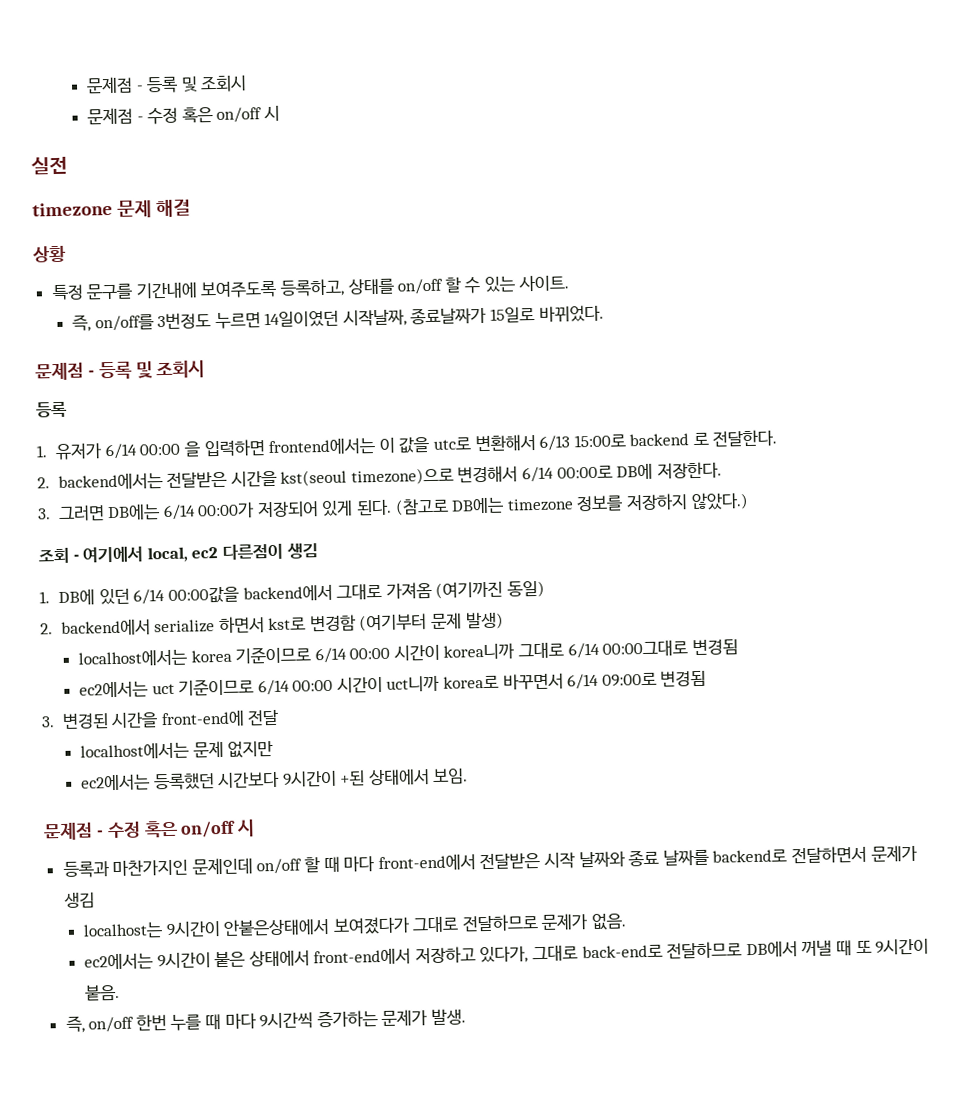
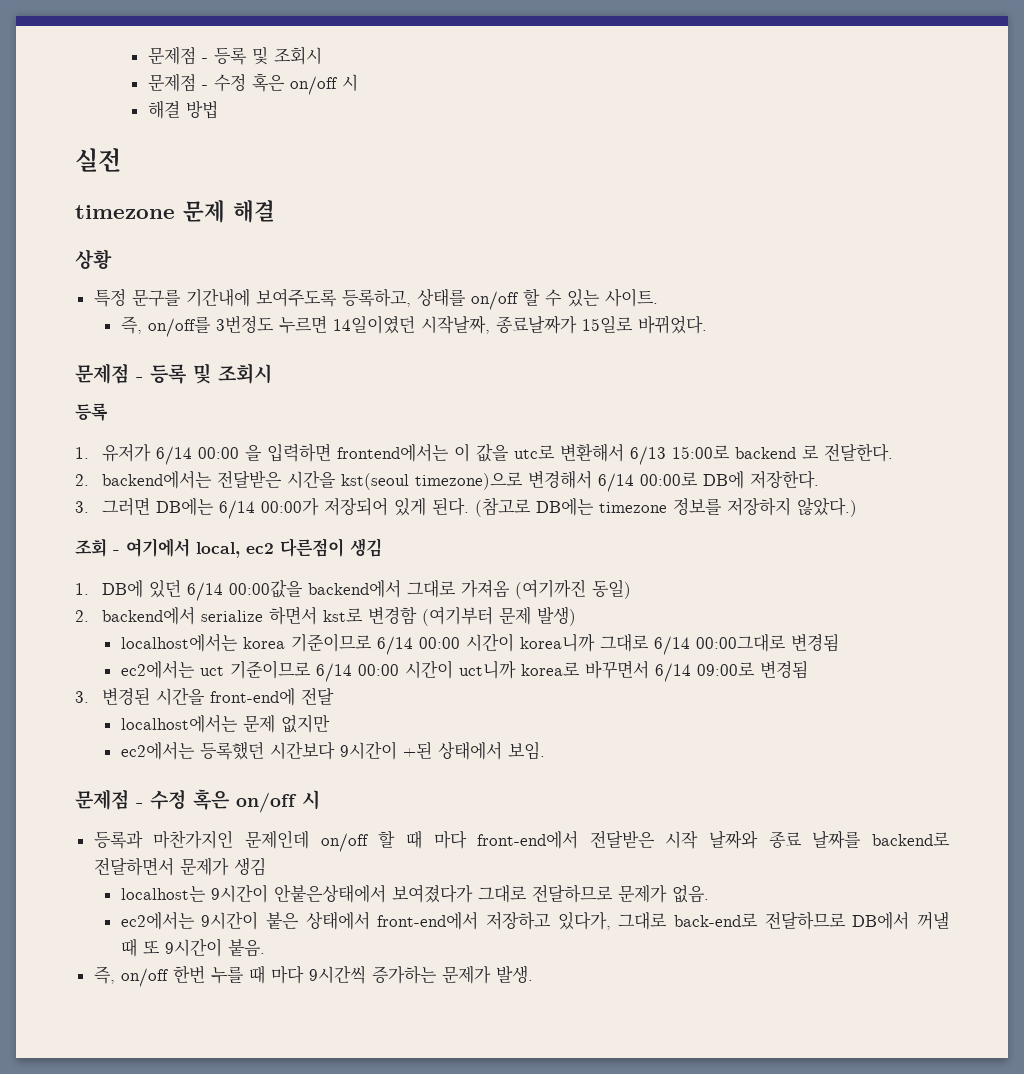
+ 해결 방법

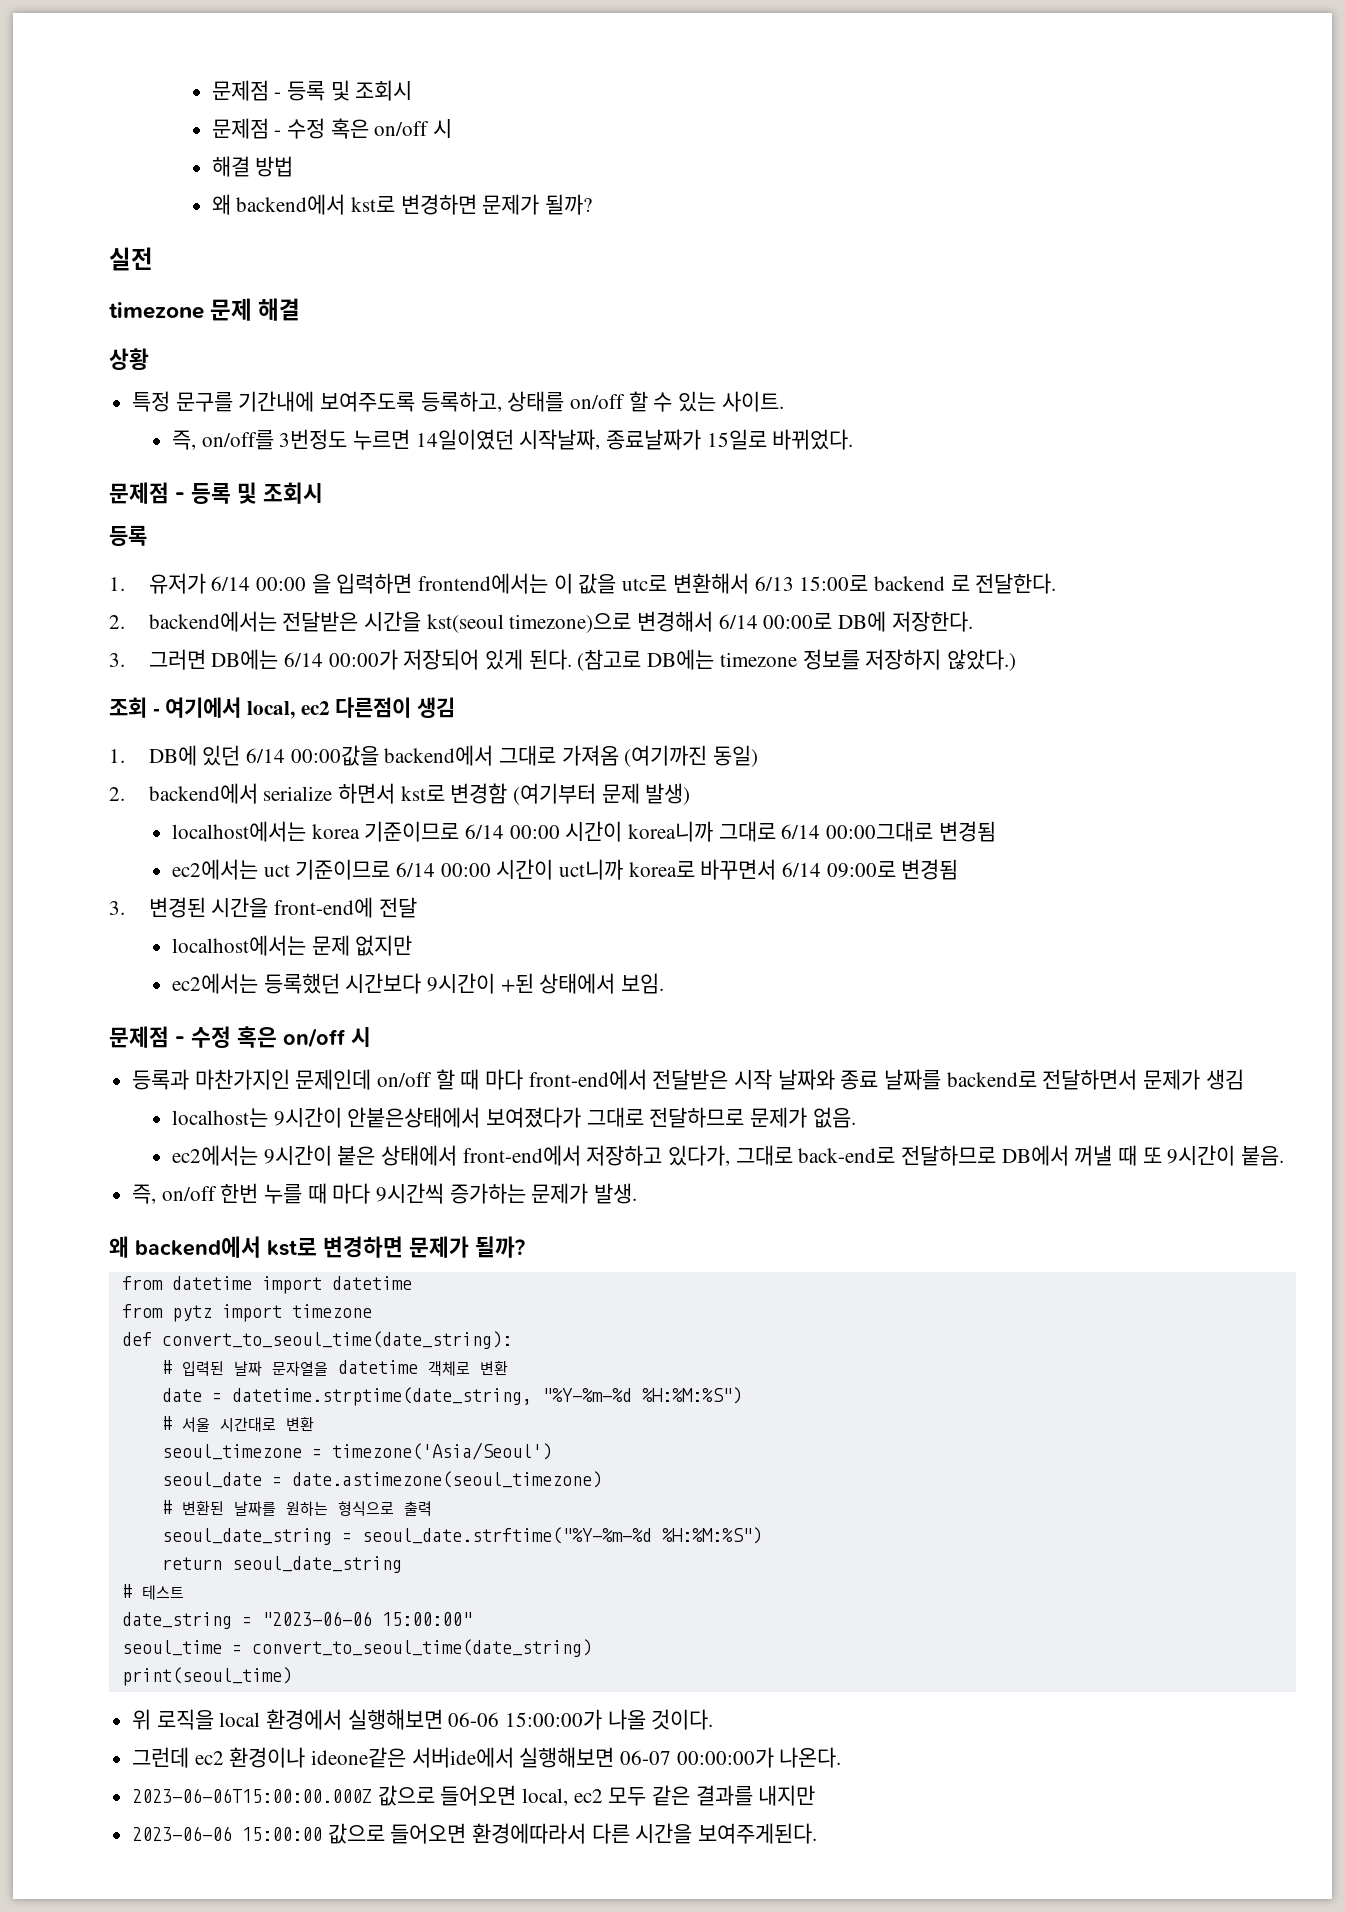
  해결 방법
+ 왜 backend에서 kst로 변경하면 문제가 될까?
  즉, on/off 한번 누를 때 마다 9시간씩 증가하는 문제가 발생.
+ 왜 backend에서 kst로 변경하면 문제가 될까?
+ from datetime import datetime
+ from pytz import timezone
+ def convert_to_seoul_time(date_string):
+ # 입력된 날짜 문자열을 datetime 객체로 변환
+ date = datetime.strptime(date_string, "%Y-%m-%d %H:%M:%S")
+ # 서울 시간대로 변환
+ seoul_timezone = timezone('Asia/Seoul')
+ seoul_date = date.astimezone(seoul_timezone)
+ # 변환된 날짜를 원하는 형식으로 출력
+ seoul_date_string = seoul_date.strftime("%Y-%m-%d %H:%M:%S")
+ return seoul_date_string
+ # 테스트
+ date_string = "2023-06-06 15:00:00"
+ seoul_time = convert_to_seoul_time(date_string)
+ print(seoul_time)
+ 위 로직을 local 환경에서 실행해보면 06-06 15:00:00가 나올 것이다.
+ 그런데 ec2 환경이나 ideone같은 서버ide에서 실행해보면 06-07 00:00:00가 나온다.
+ 2023-06-06T15:00:00.000Z 값으로 들어오면 local, ec2 모두 같은 결과를 내지만
+ 2023-06-06 15:00:00 값으로 들어오면 환경에따라서 다른 시간을 보여주게된다.

